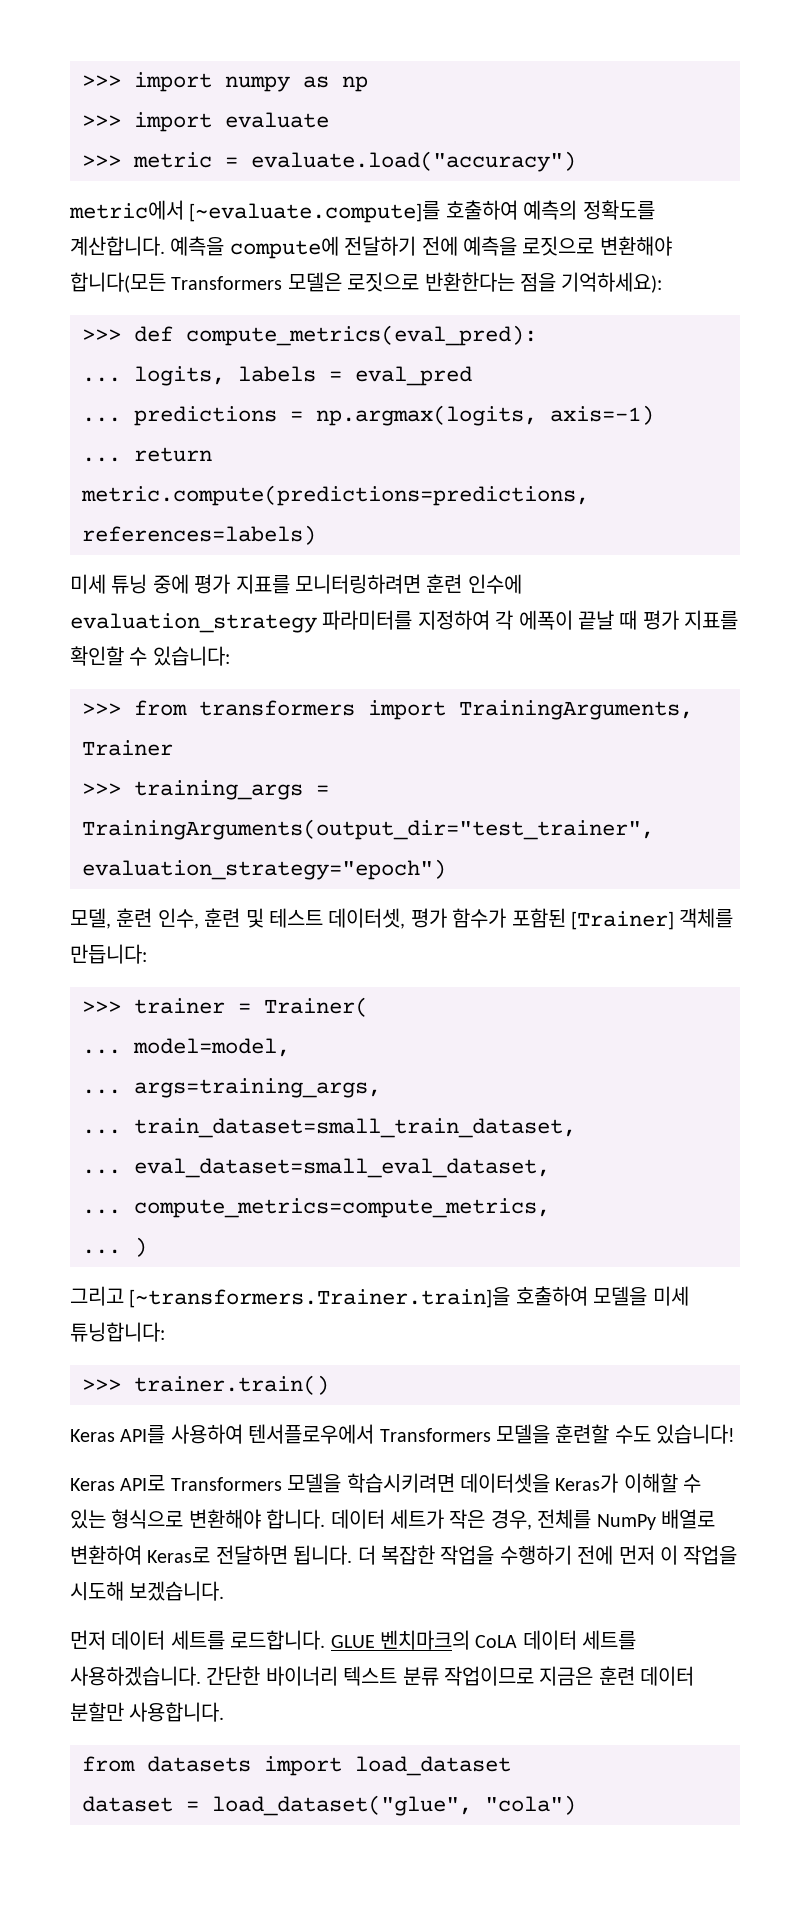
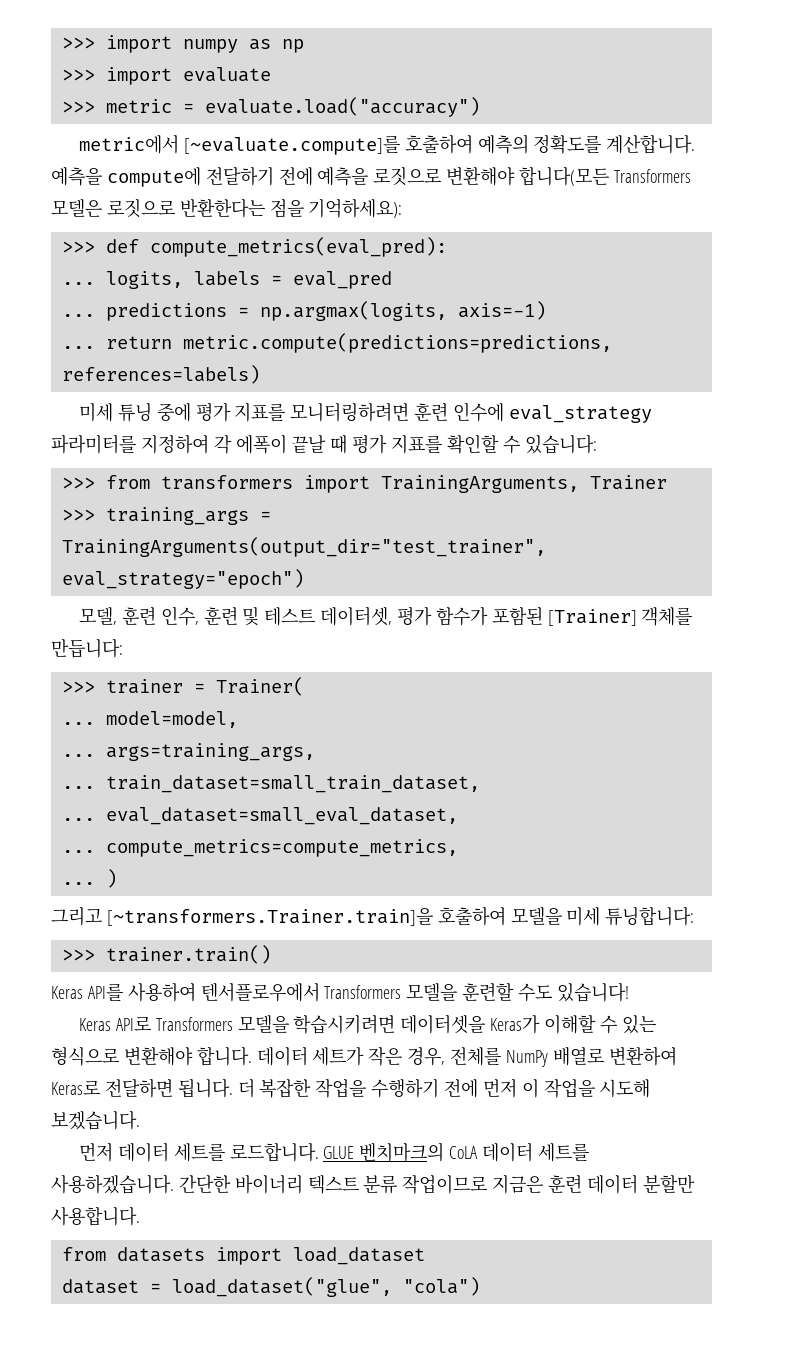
- 미세 튜닝 중에 평가 지표를 모니터링하려면 훈련 인수에 evaluation_strategy 파라미터를 지정하여 각 에폭이 끝날 때 평가 지표를 확인할 수 있습니다:
+ 미세 튜닝 중에 평가 지표를 모니터링하려면 훈련 인수에 eval_strategy 파라미터를 지정하여 각 에폭이 끝날 때 평가 지표를 확인할 수 있습니다:
- >>> training_args = TrainingArguments(output_dir="test_trainer", evaluation_strategy="epoch")
+ >>> training_args = TrainingArguments(output_dir="test_trainer", eval_strategy="epoch")

